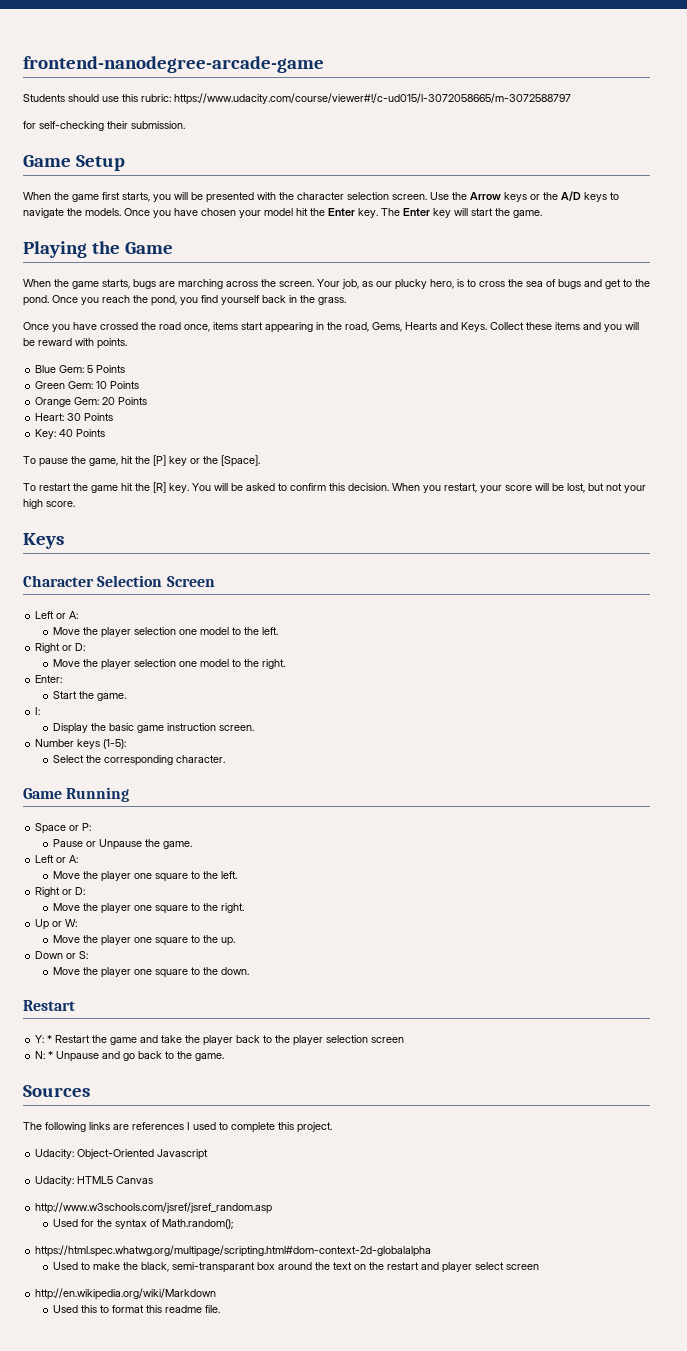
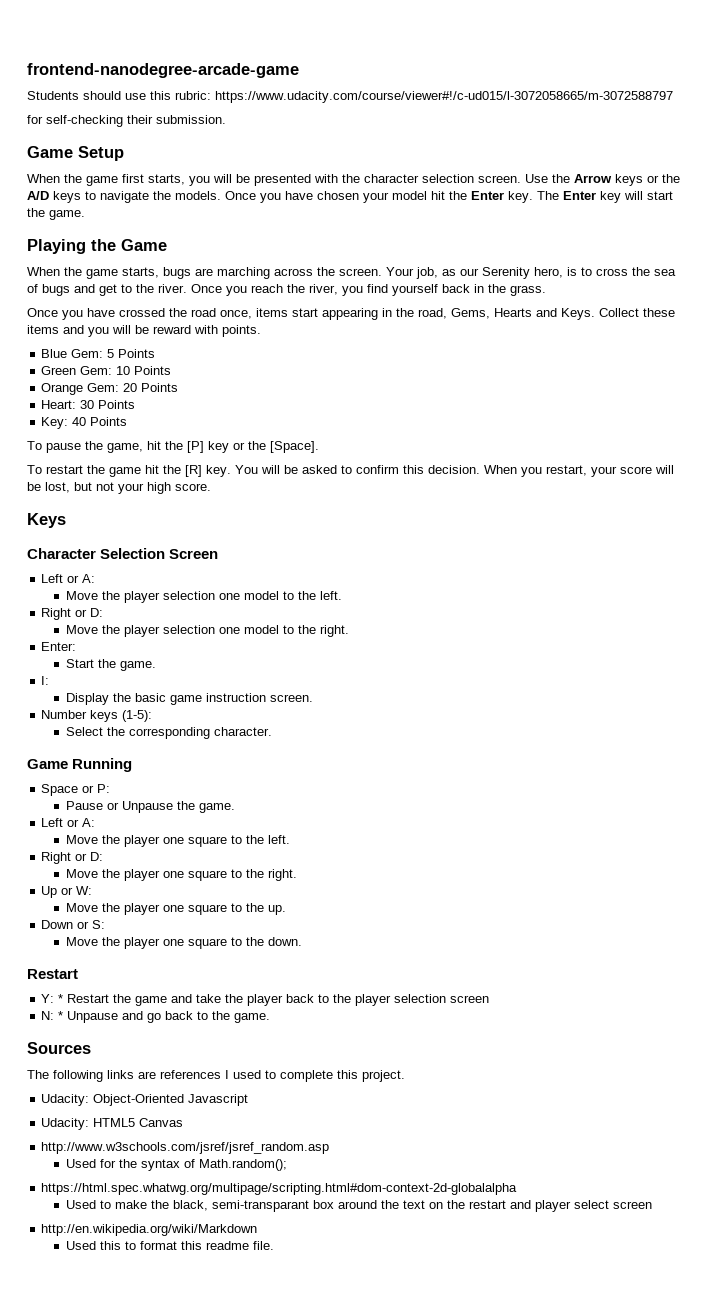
- Your job, as our plucky hero, is to cross the sea of bugs and get to the pond.
+ Your job, as our Serenity hero, is to cross the sea of bugs and get to the river.
- Once you reach the pond, you find yourself back in the grass.
+ Once you reach the river, you find yourself back in the grass.

